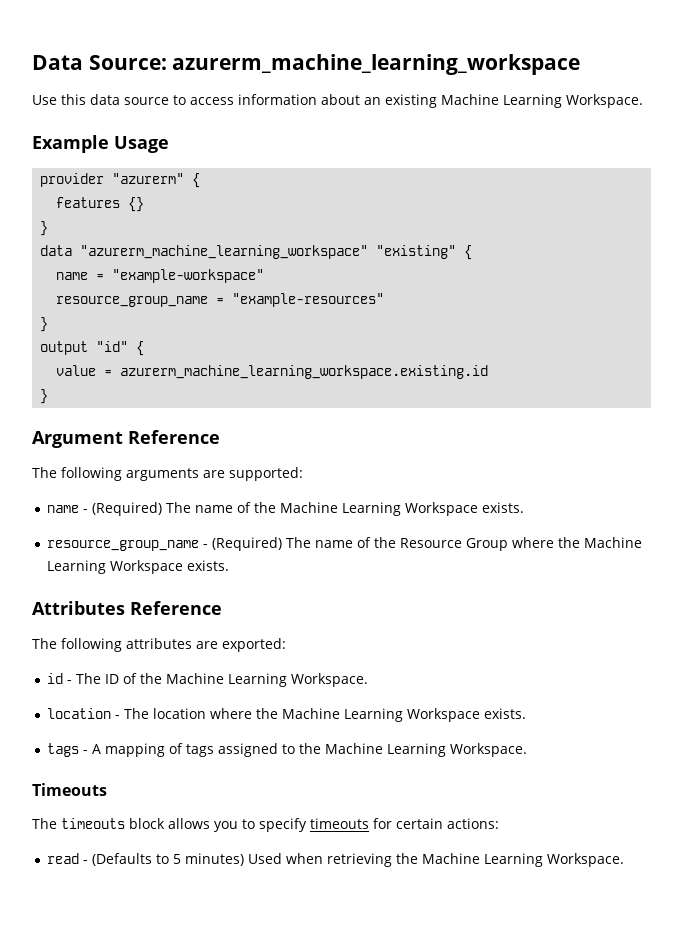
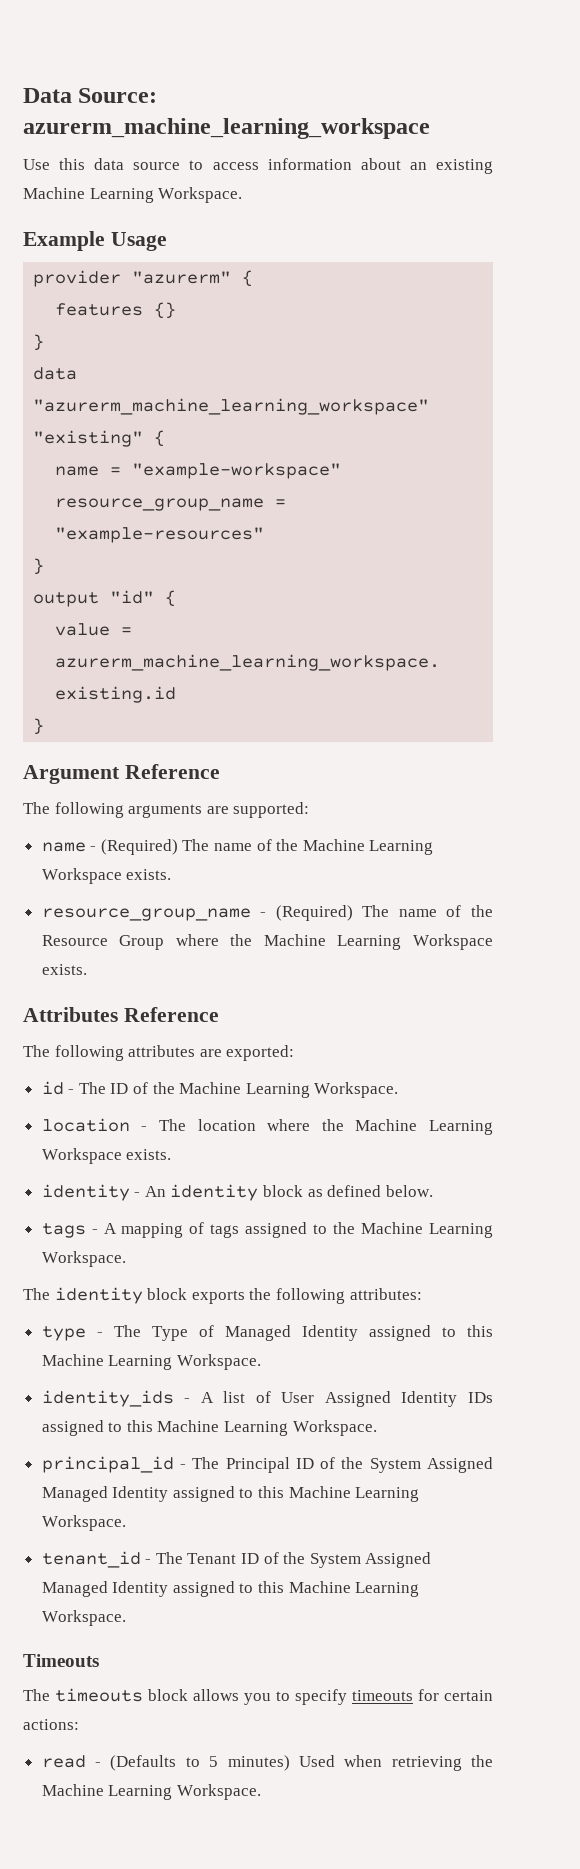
+ identity - An identity block as defined below.
+ The identity block exports the following attributes:
+ type - The Type of Managed Identity assigned to this Machine Learning Workspace.
+ identity_ids - A list of User Assigned Identity IDs assigned to this Machine Learning Workspace.
+ principal_id - The Principal ID of the System Assigned Managed Identity assigned to this Machine Learning Workspace.
+ tenant_id - The Tenant ID of the System Assigned Managed Identity assigned to this Machine Learning Workspace.

